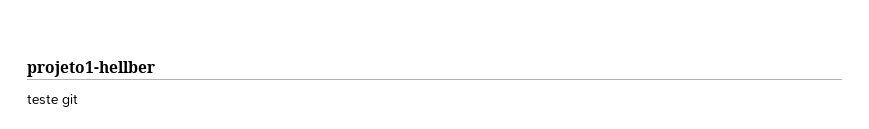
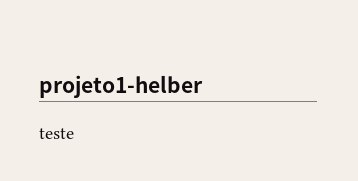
- projeto1-hellber
+ projeto1-helber
- teste git
+ teste

